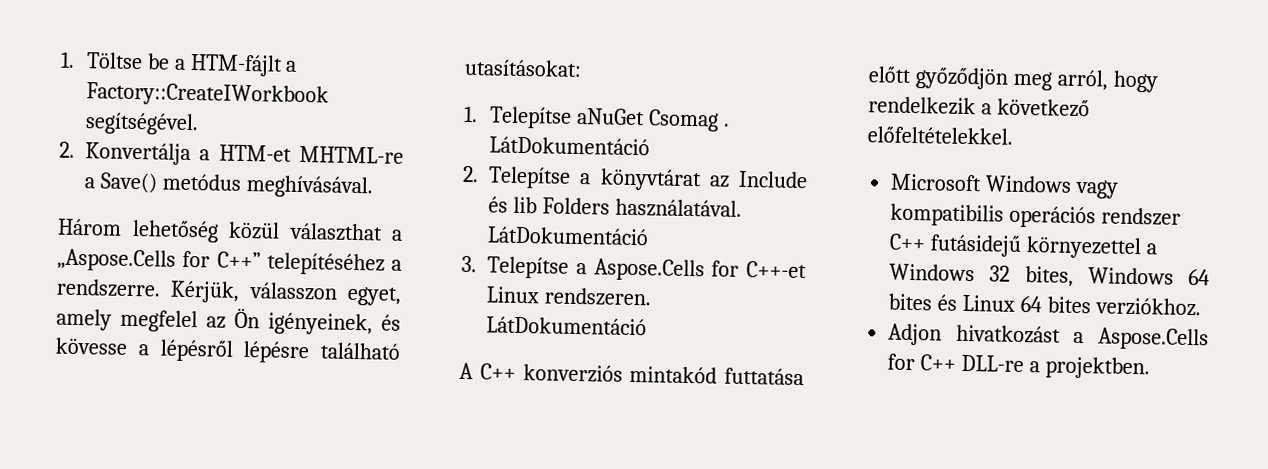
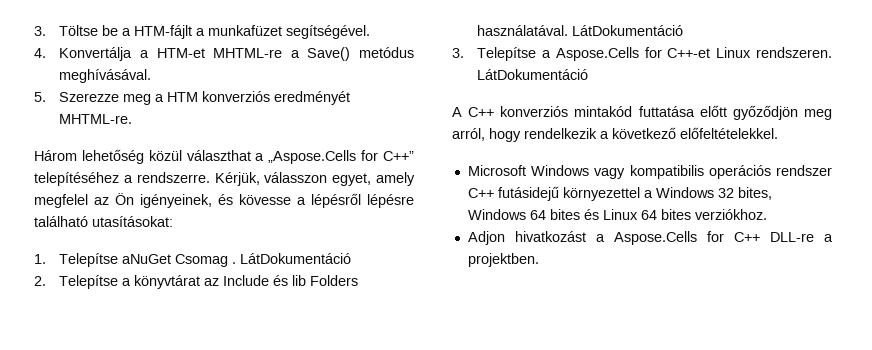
- 1. Töltse be a HTM-fájlt a Factory::CreateIWorkbook segítségével.
+ 3. Töltse be a HTM-fájlt a munkafüzet segítségével.
- 2. Konvertálja a HTM-et MHTML-re a Save() metódus meghívásával.
+ 4. Konvertálja a HTM-et MHTML-re a Save() metódus meghívásával.
+ 5. Szerezze meg a HTM konverziós eredményét MHTML-re.

